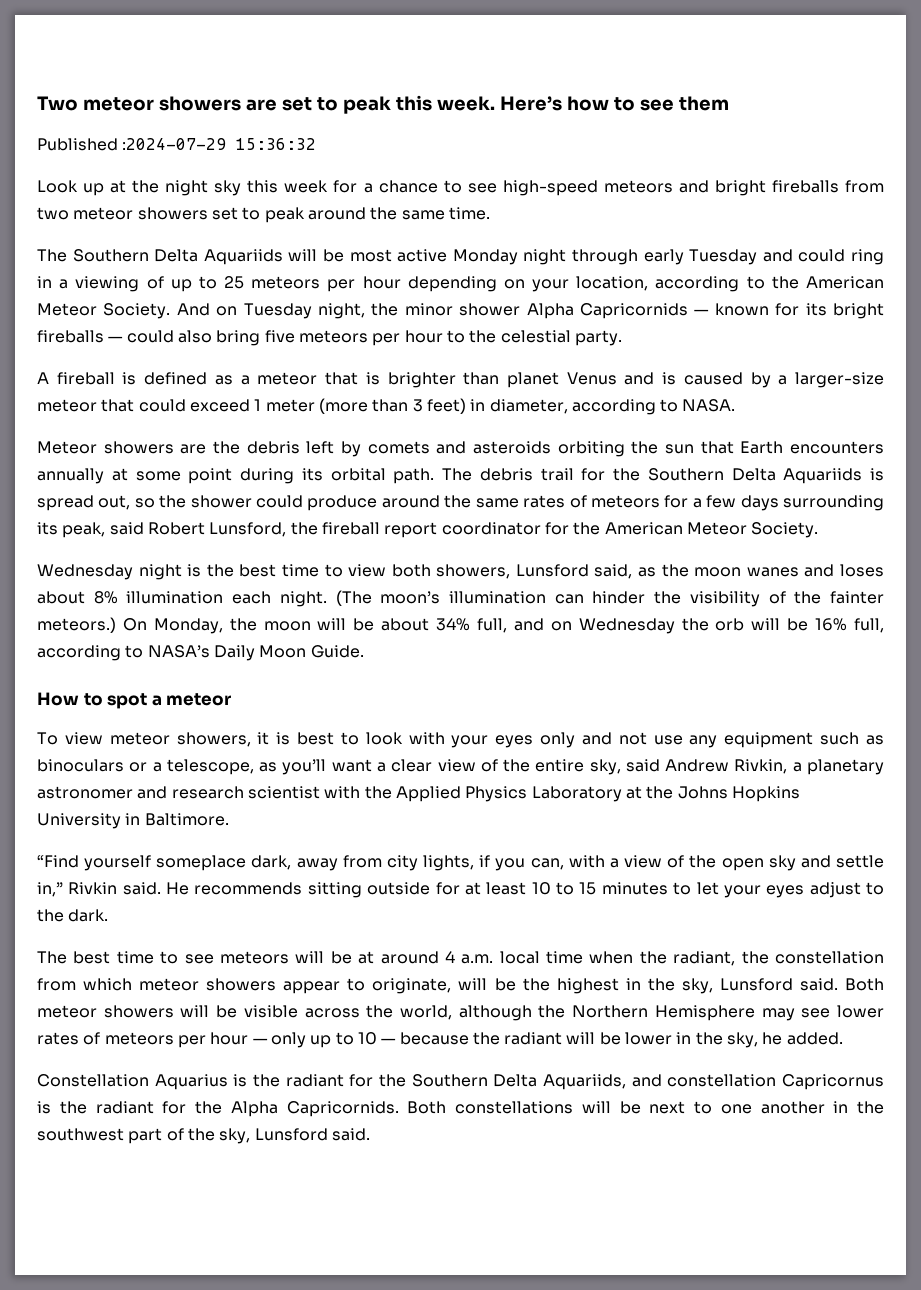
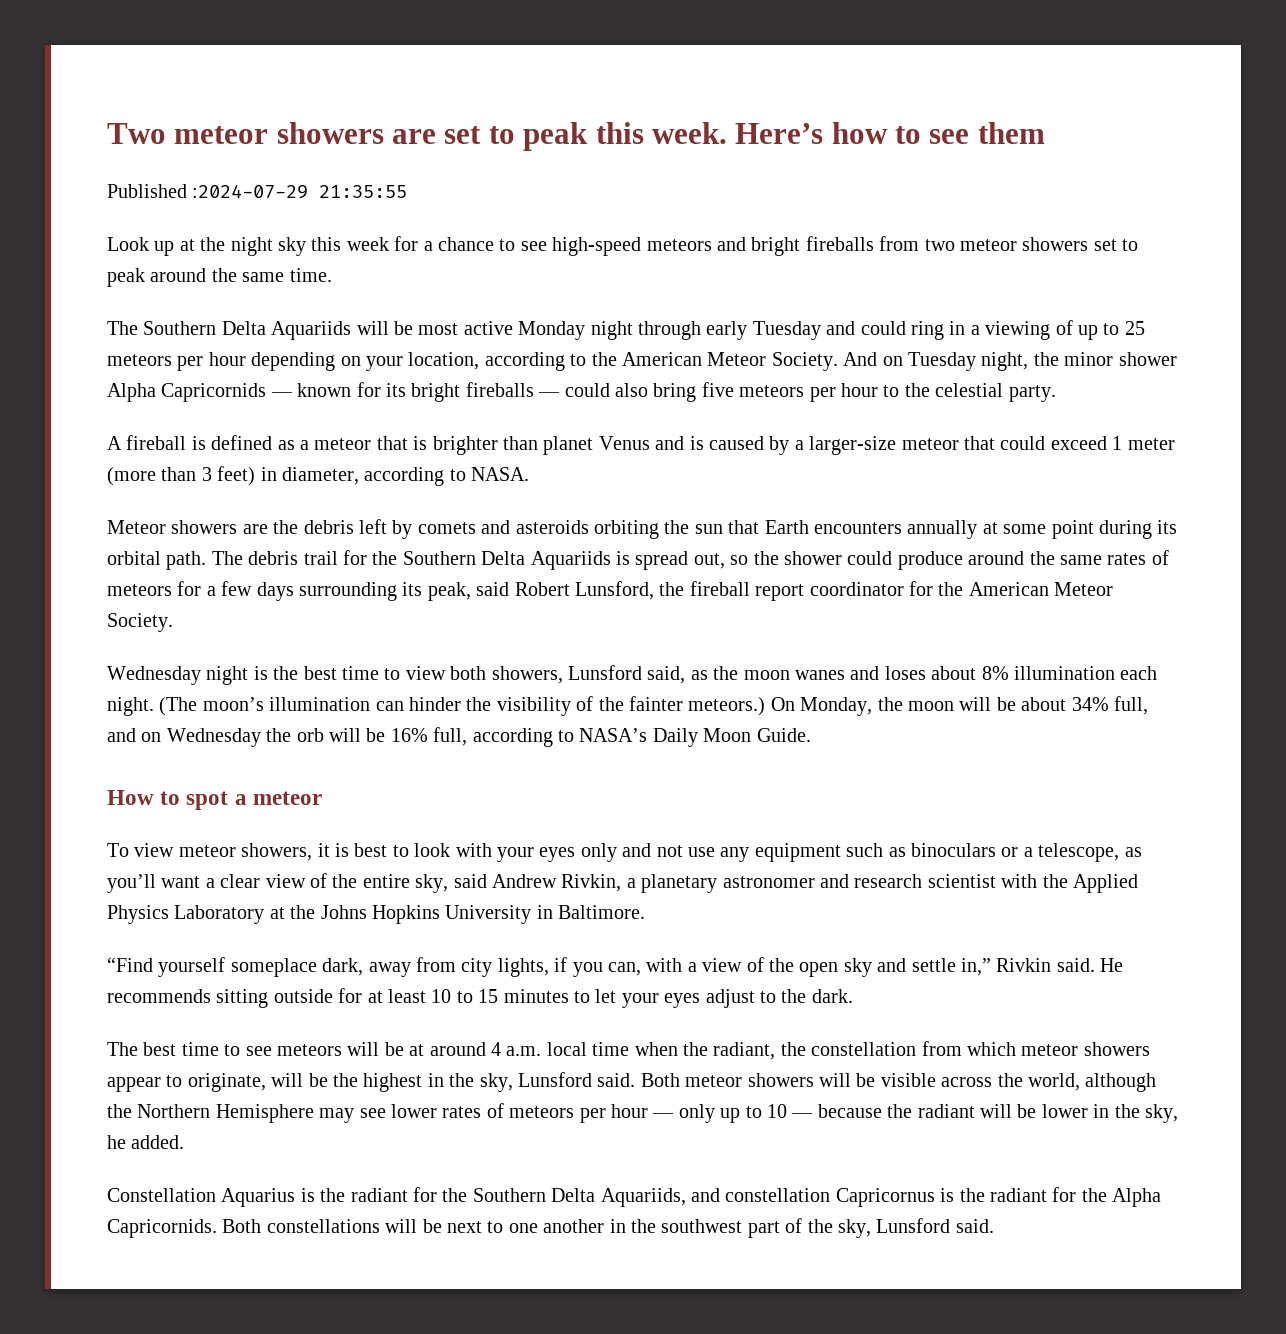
- Published :2024-07-29 15:36:32
+ Published :2024-07-29 21:35:55

